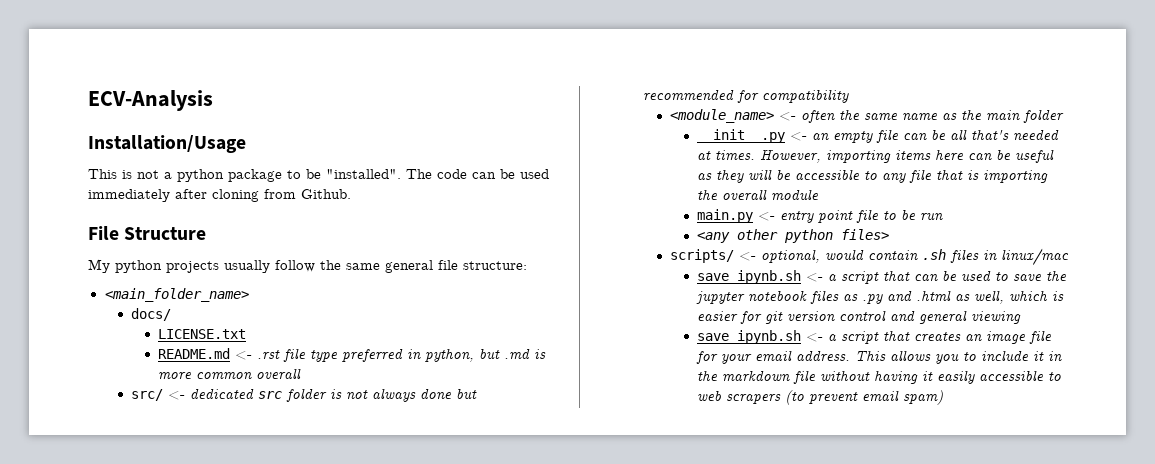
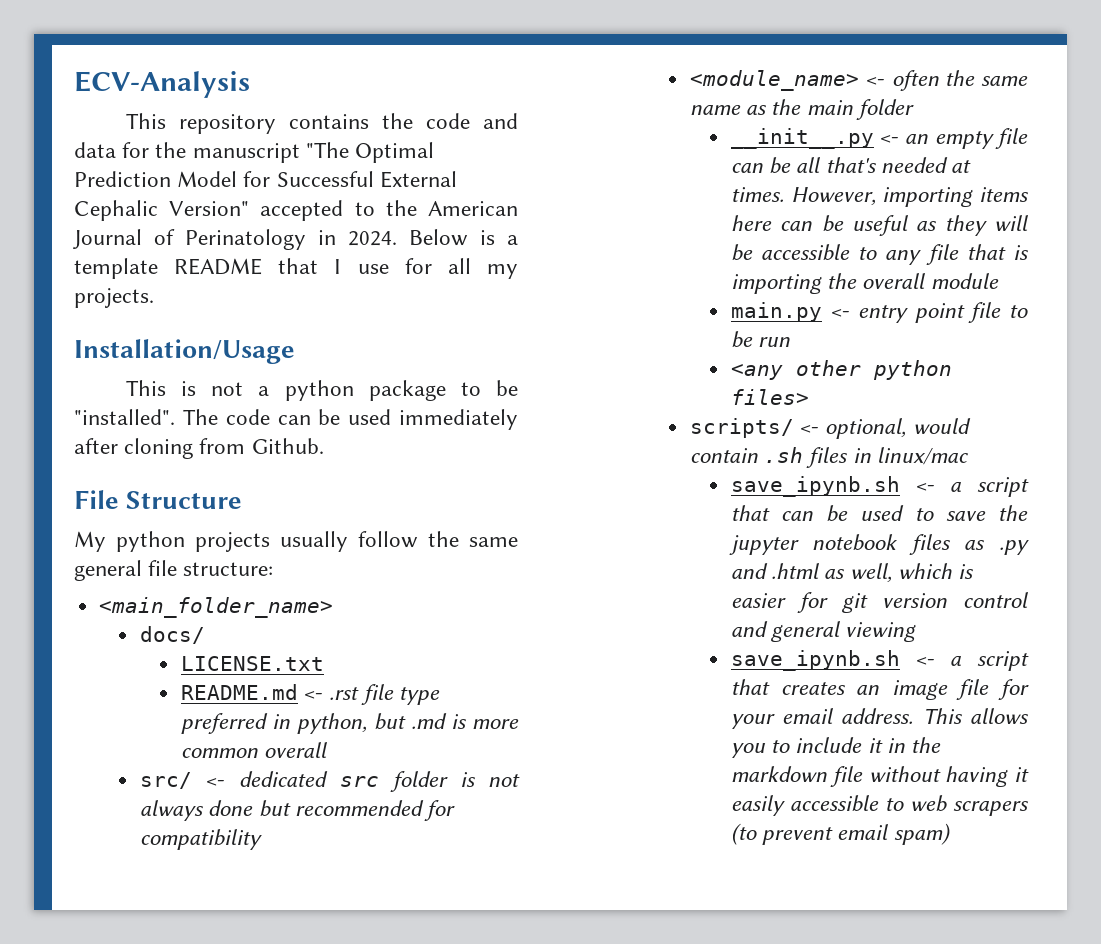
+ This repository contains the code and data for the manuscript "The Optimal Prediction Model for Successful External Cephalic Version" accepted to the American Journal of Perinatology in 2024. Below is a template README that I use for all my projects.

